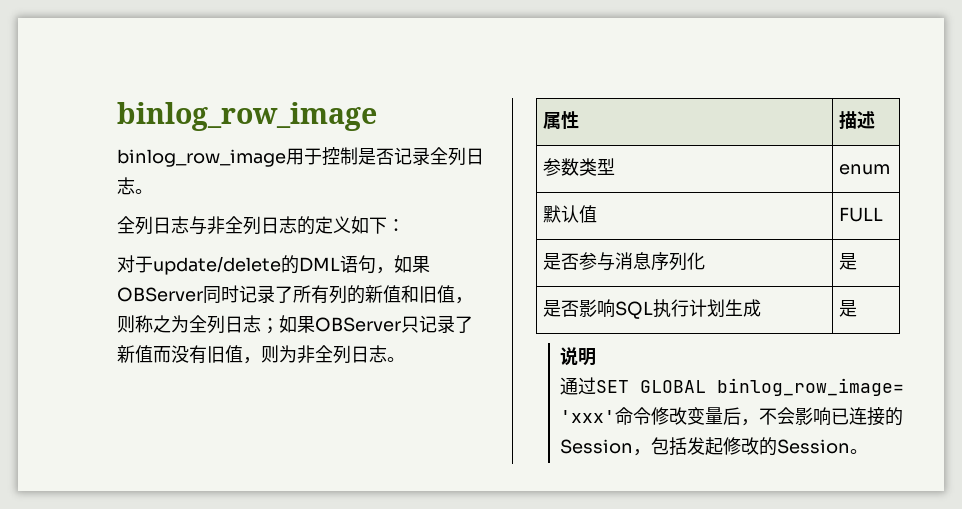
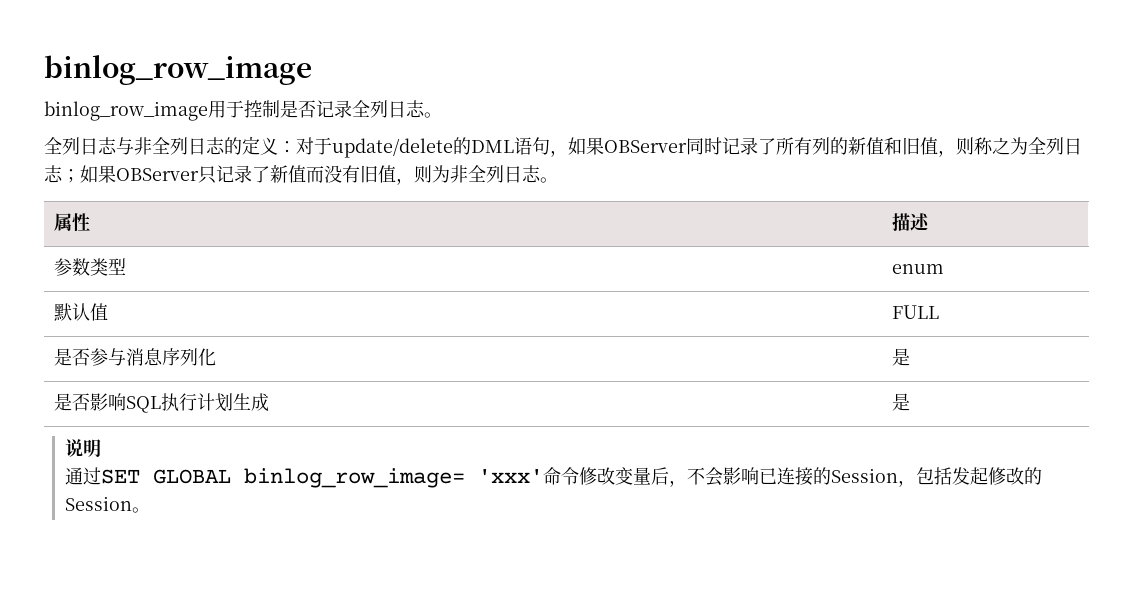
- 全列日志与非全列日志的定义如下：
- 对于update/delete的DML语句，如果OBServer同时记录了所有列的新值和旧值，则称之为全列日志；如果OBServer只记录了新值而没有旧值，则为非全列日志。
+ 全列日志与非全列日志的定义：对于update/delete的DML语句，如果OBServer同时记录了所有列的新值和旧值，则称之为全列日志；如果OBServer只记录了新值而没有旧值，则为非全列日志。

